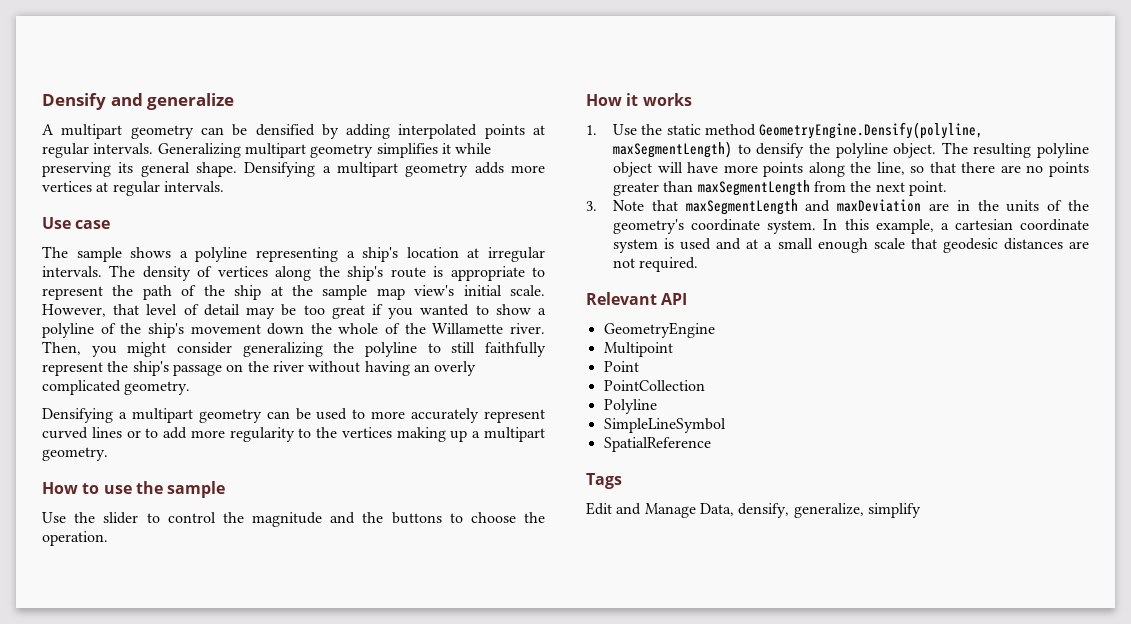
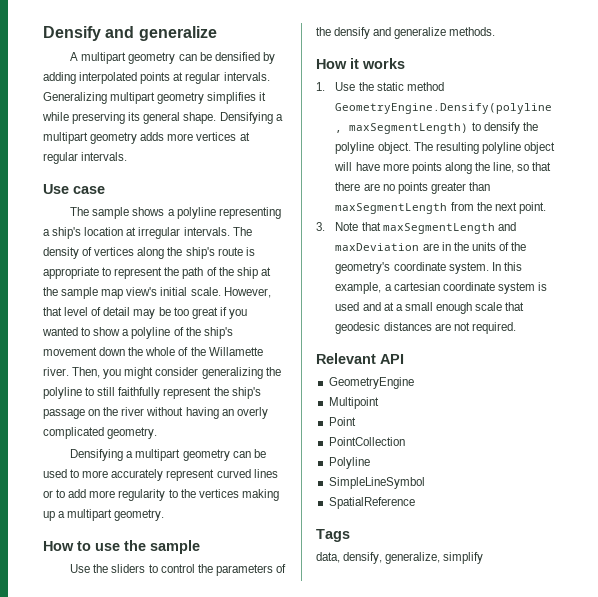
- Use the slider to control the magnitude and the buttons to choose the operation.
+ Use the sliders to control the parameters of the densify and generalize methods.
- Edit and Manage Data, densify, generalize, simplify
+ data, densify, generalize, simplify

